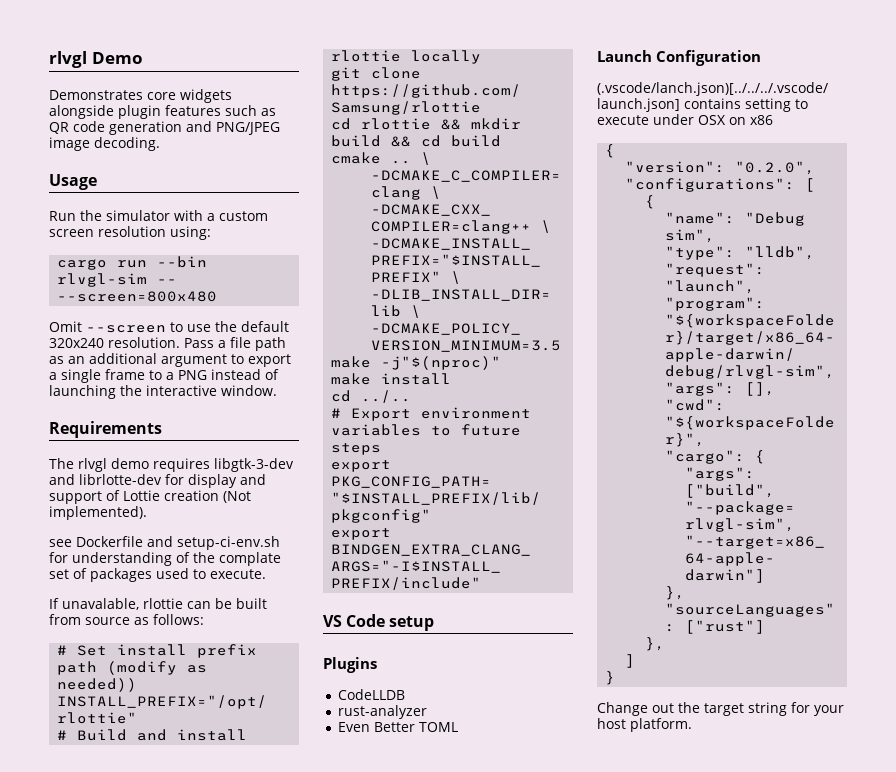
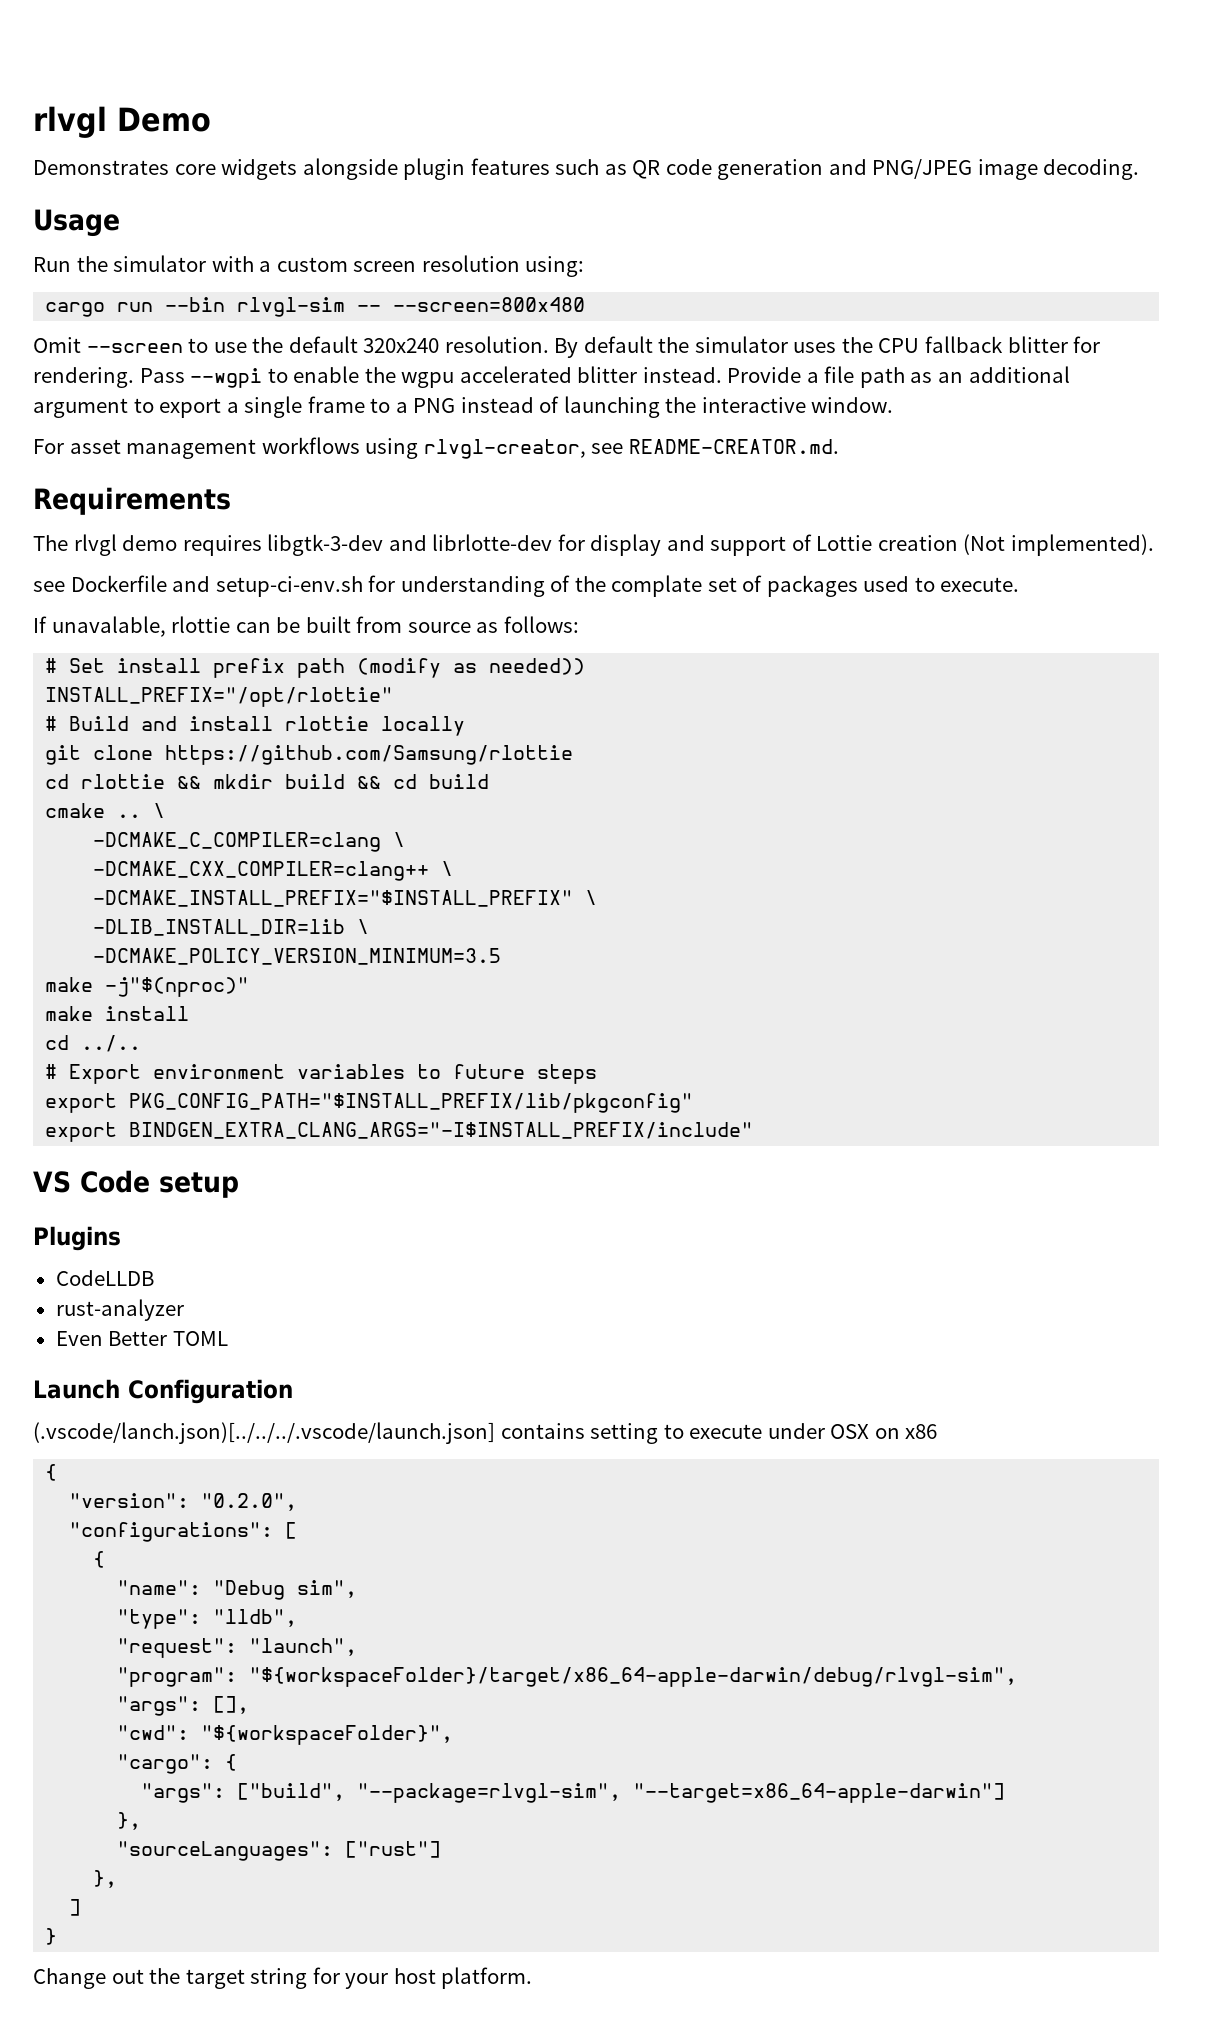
- Pass a file path as an additional argument to export a single frame to a PNG instead of launching the interactive window.
+ By default the simulator uses the CPU fallback blitter for rendering. Pass --wgpi to enable the wgpu accelerated blitter instead. Provide a file path as an additional argument to export a single frame to a PNG instead of launching the interactive window.
+ For asset management workflows using rlvgl-creator, see README-CREATOR.md.

